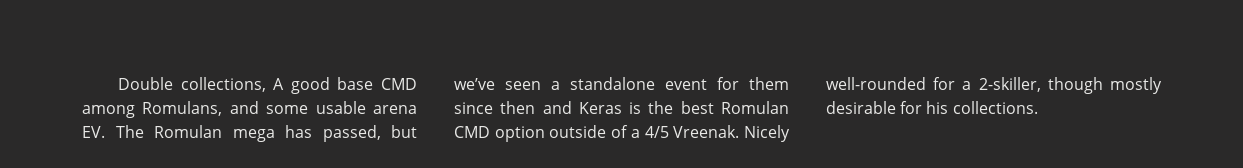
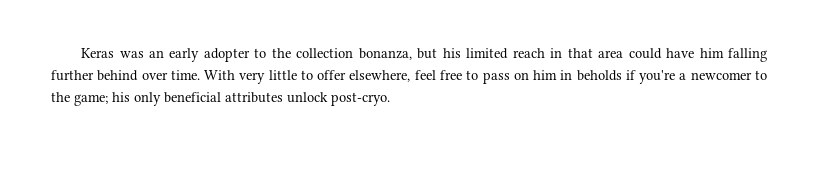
- Double collections, A good base CMD among Romulans, and some usable arena EV. The Romulan mega has passed, but we’ve seen a standalone event for them since then and Keras is the best Romulan CMD option outside of a 4/5 Vreenak. Nicely well-rounded for a 2-skiller, though mostly desirable for his collections.
+ Keras was an early adopter to the collection bonanza, but his limited reach in that area could have him falling further behind over time. With very little to offer elsewhere, feel free to pass on him in beholds if you're a newcomer to the game; his only beneficial attributes unlock post-cryo.

